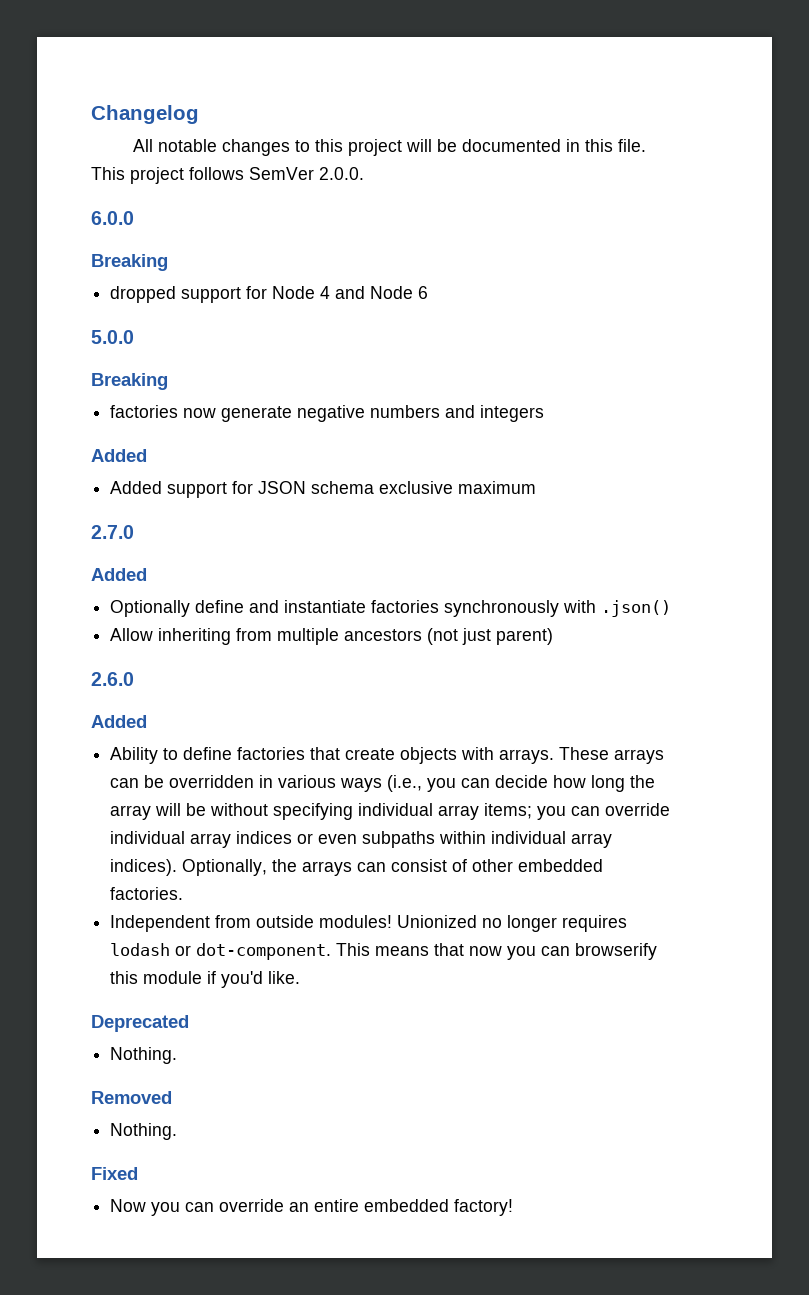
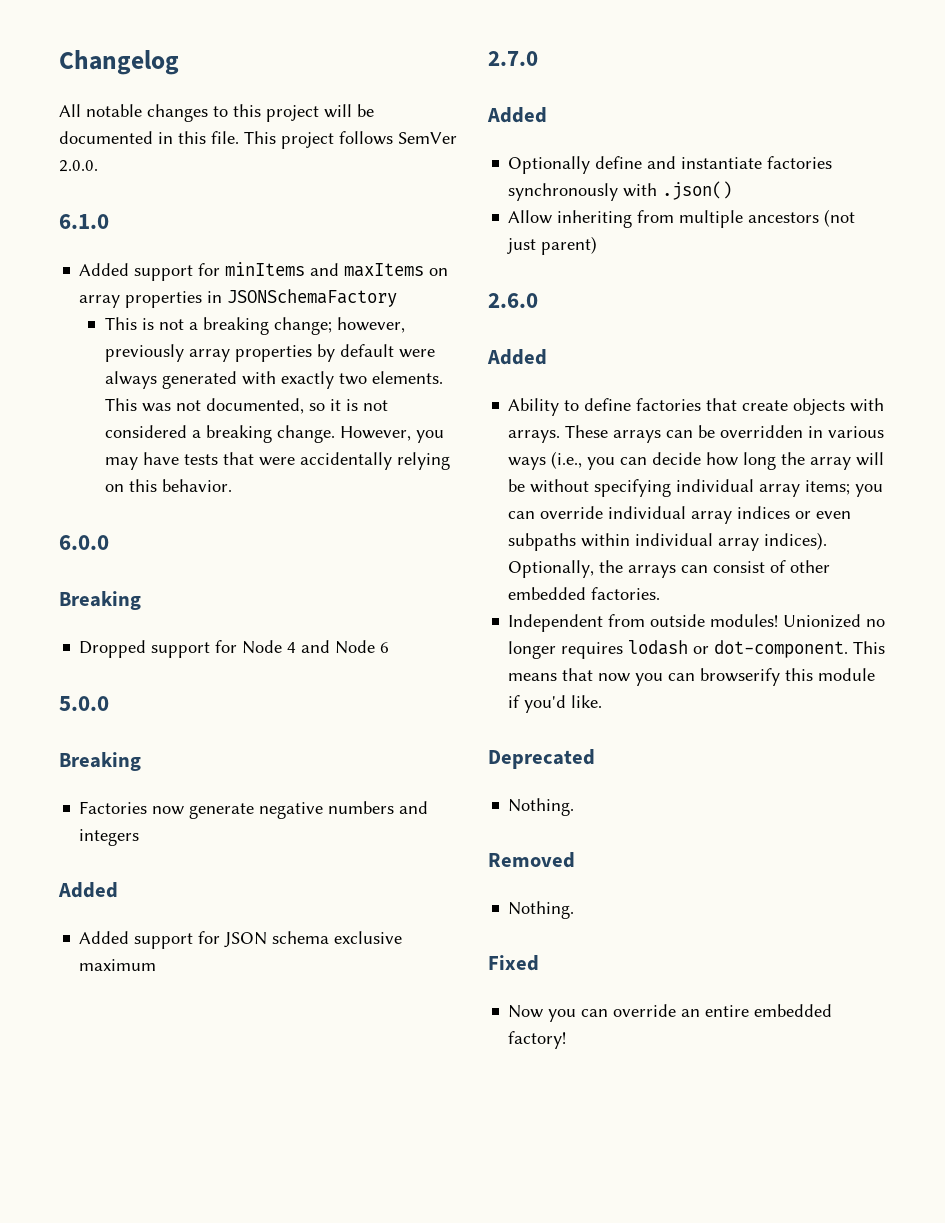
+ 6.1.0
+ Added support for minItems and maxItems on array properties in JSONSchemaFactory
+ This is not a breaking change; however, previously array properties by default were always generated with exactly two elements. This was not documented, so it is not considered a breaking change. However, you may have tests that were accidentally relying on this behavior.
- dropped support for Node 4 and Node 6
+ Dropped support for Node 4 and Node 6
- factories now generate negative numbers and integers
+ Factories now generate negative numbers and integers

